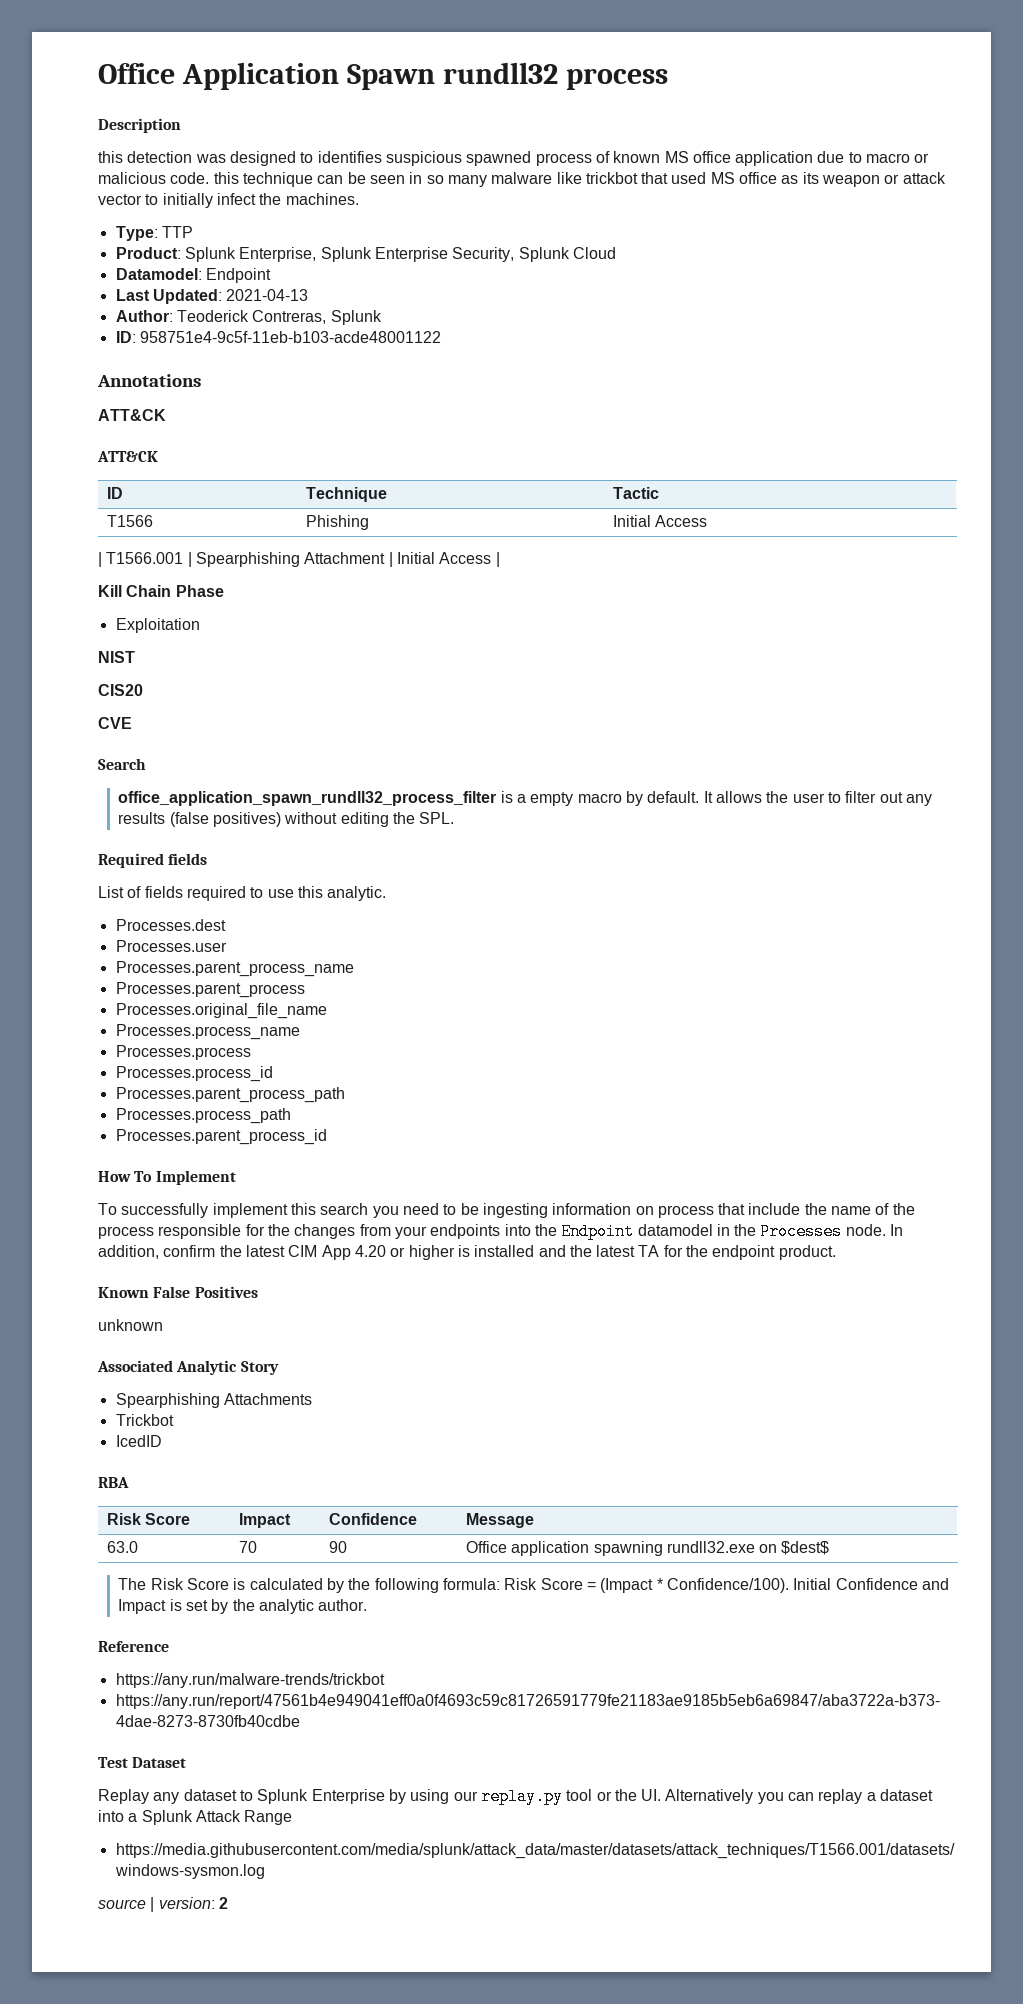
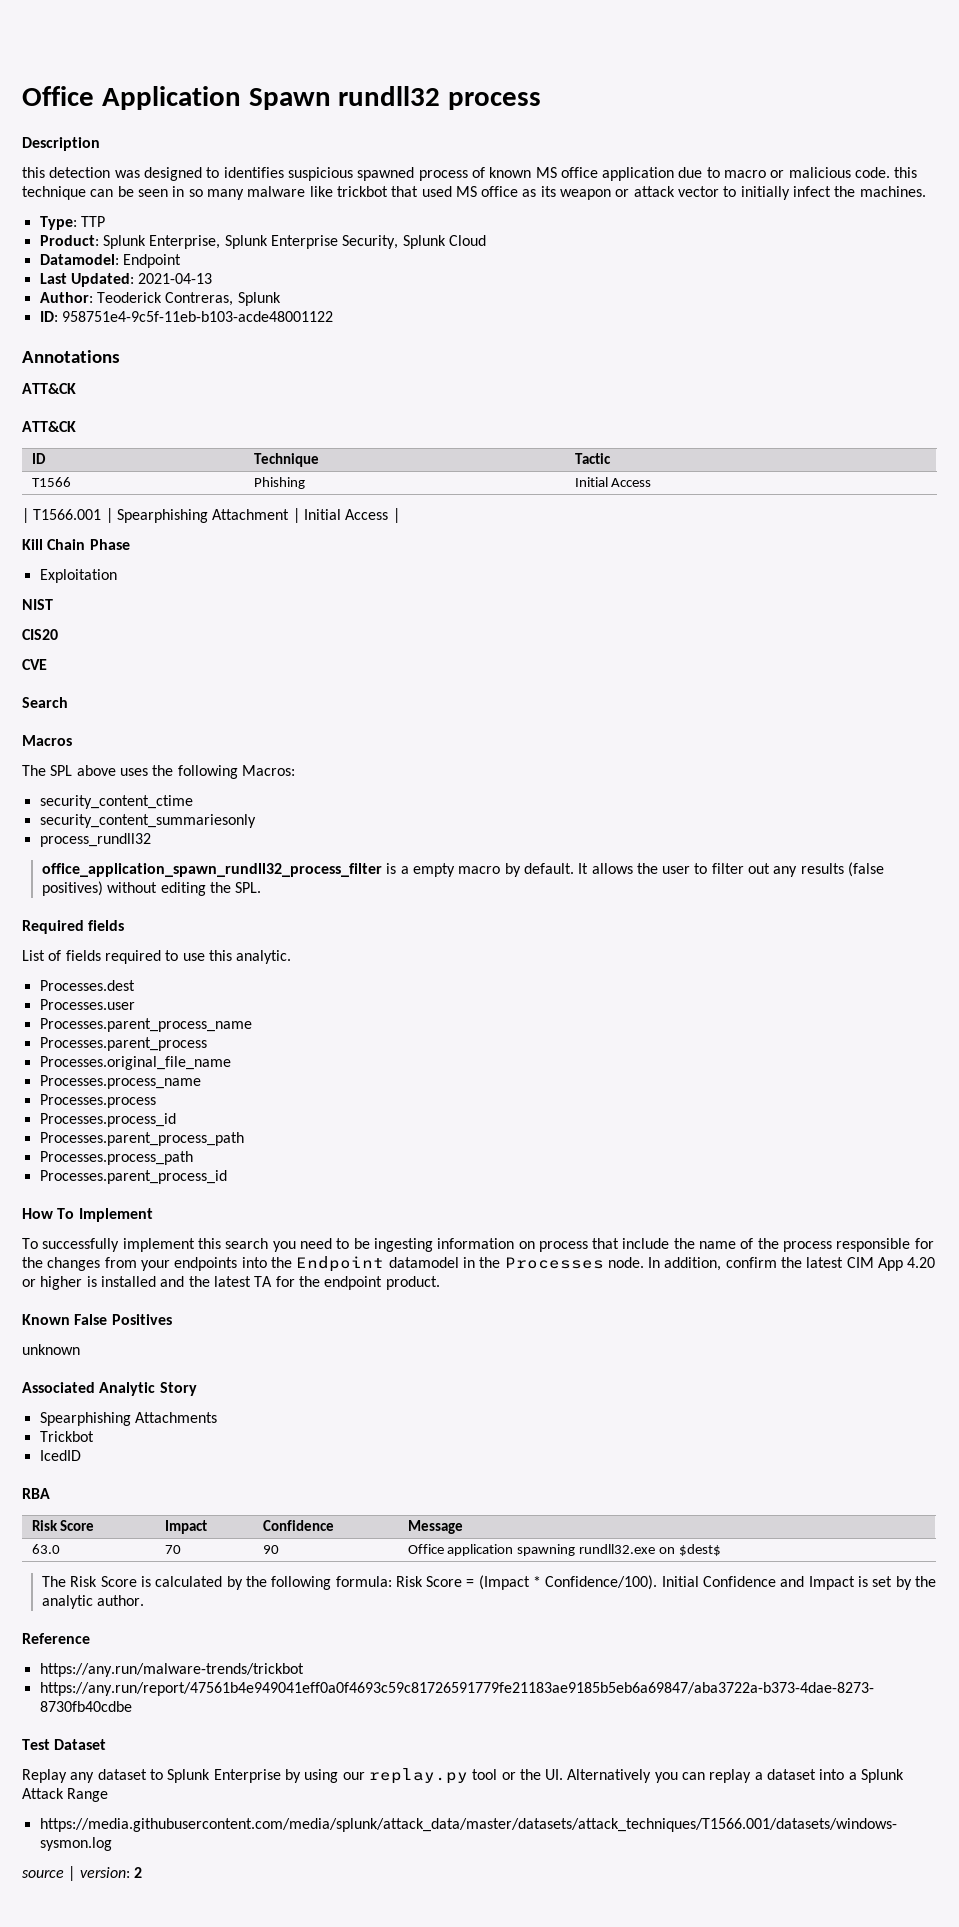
+ Macros
+ The SPL above uses the following Macros:
+ security_content_ctime
+ security_content_summariesonly
+ process_rundll32

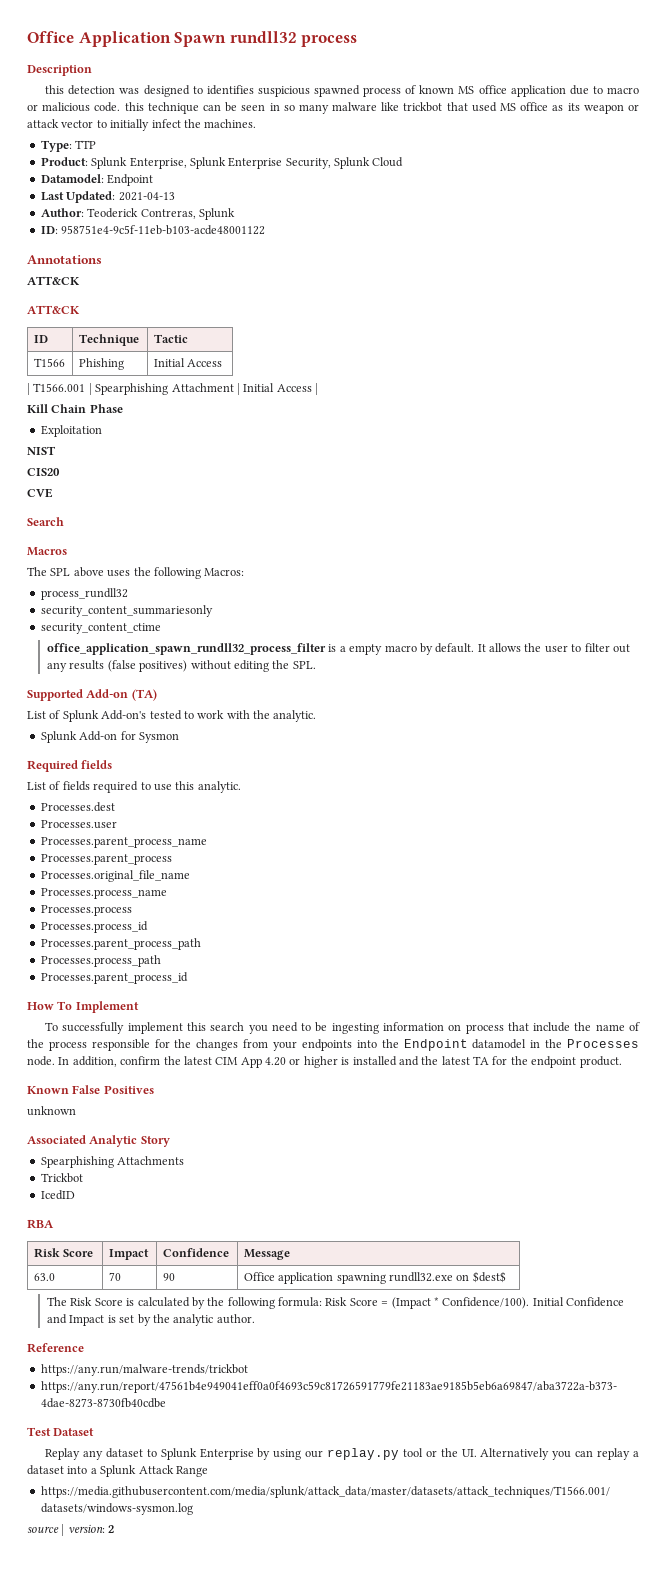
- security_content_ctime
+ process_rundll32
- process_rundll32
+ security_content_ctime
+ Supported Add-on (TA)
+ List of Splunk Add-on's tested to work with the analytic.
+ Splunk Add-on for Sysmon

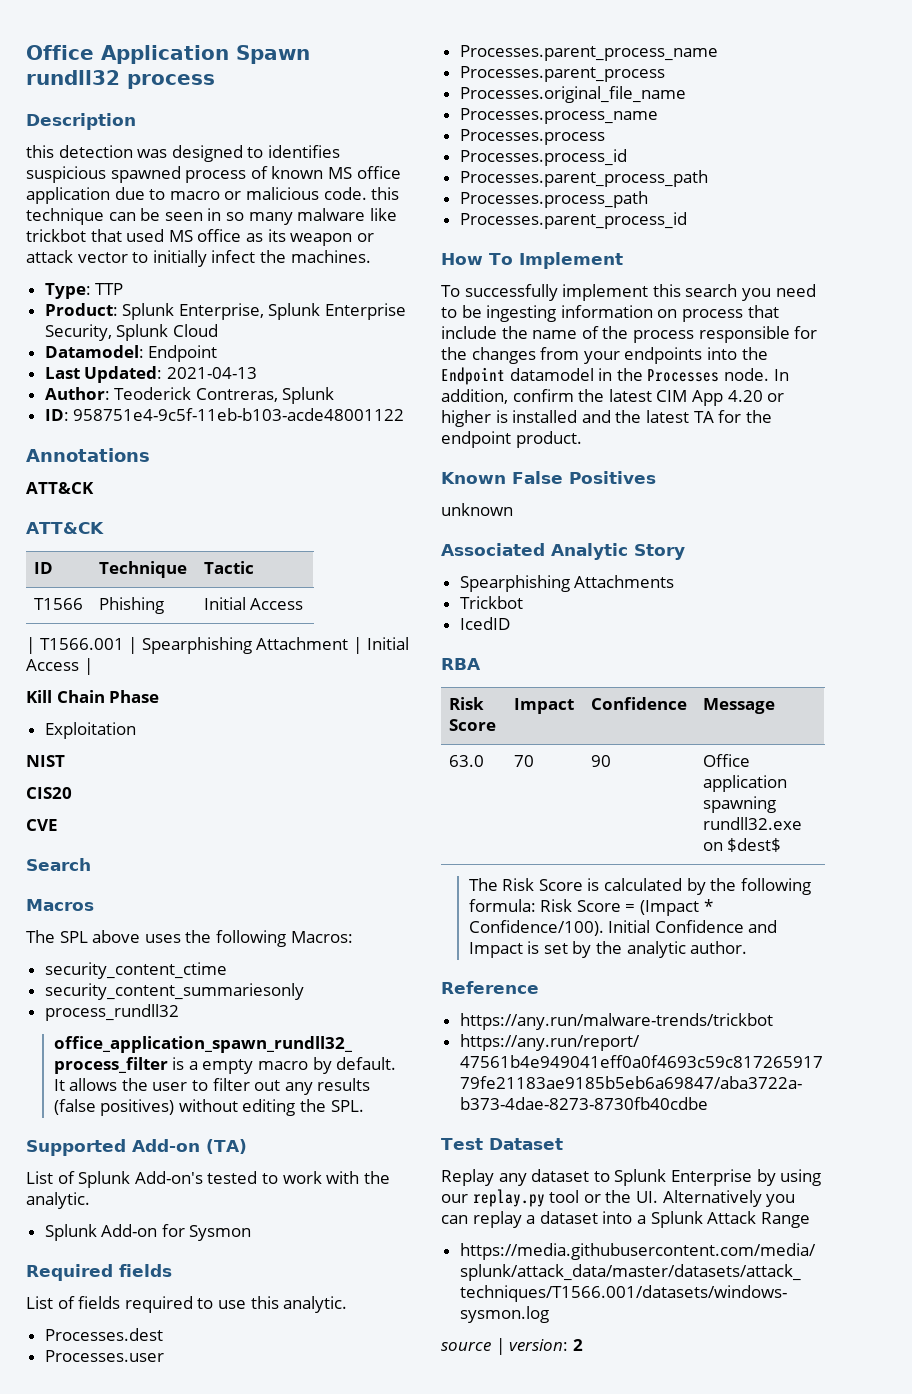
- process_rundll32
+ security_content_ctime
- security_content_ctime
+ process_rundll32

